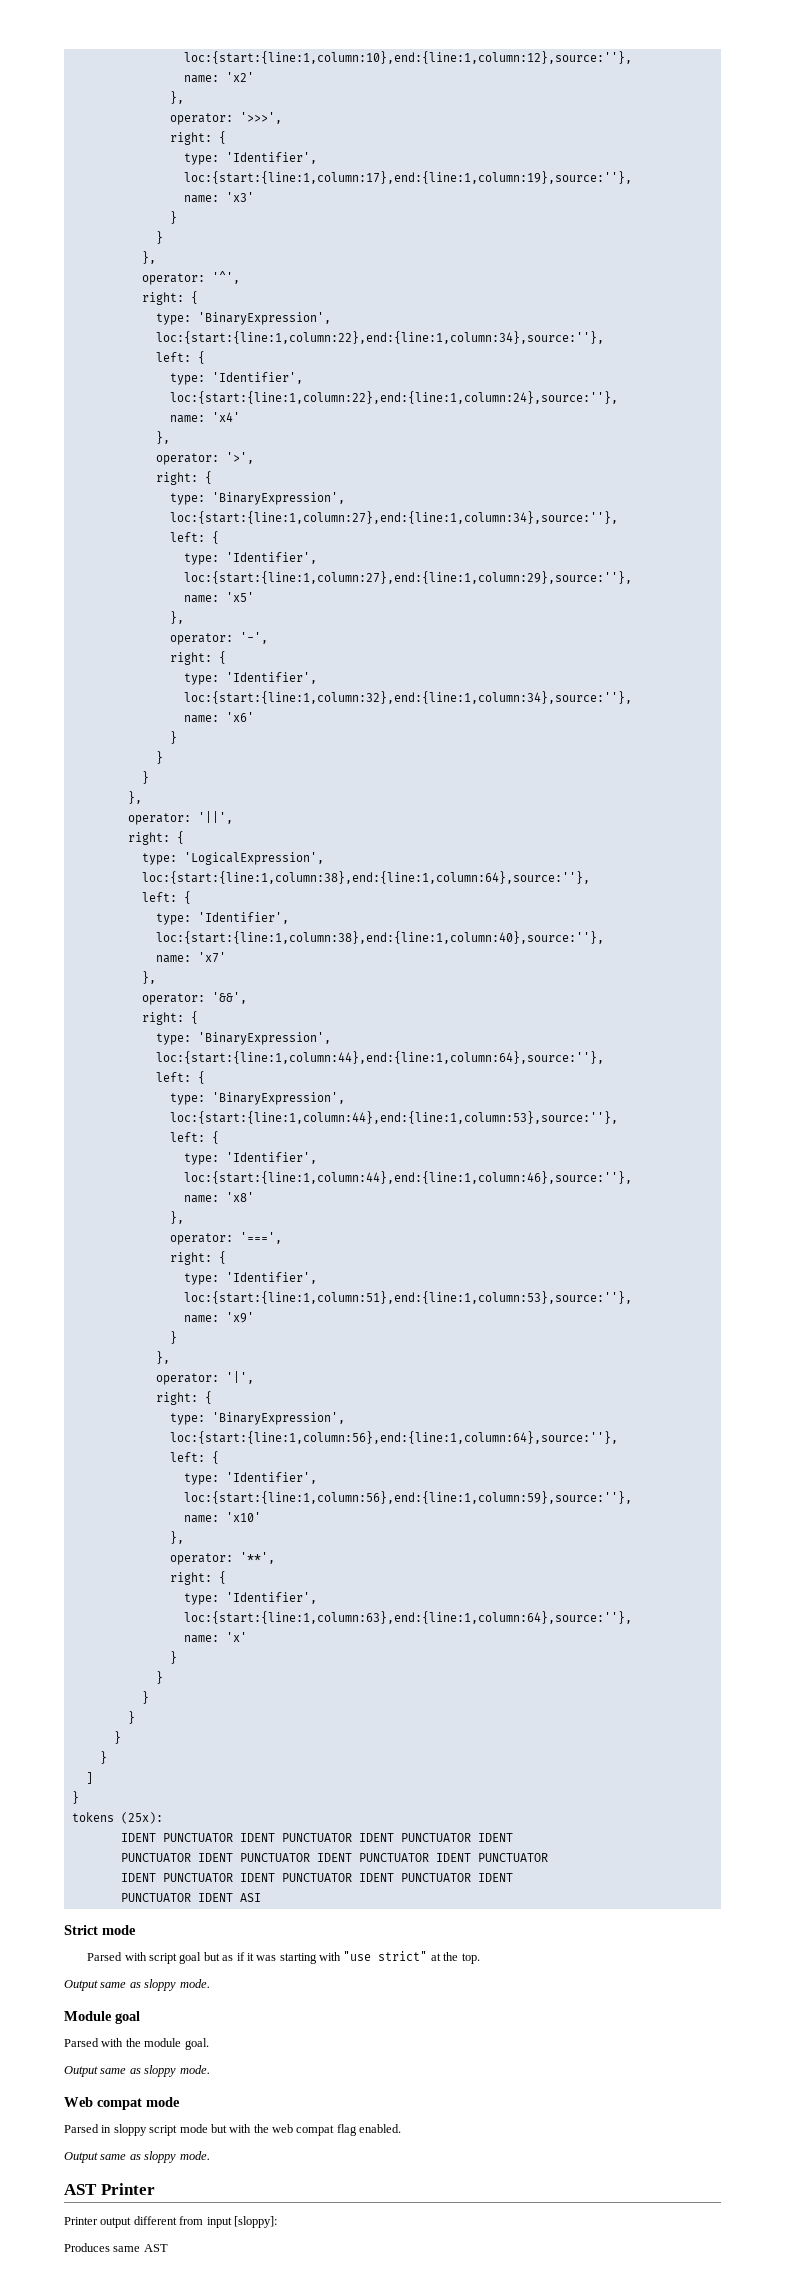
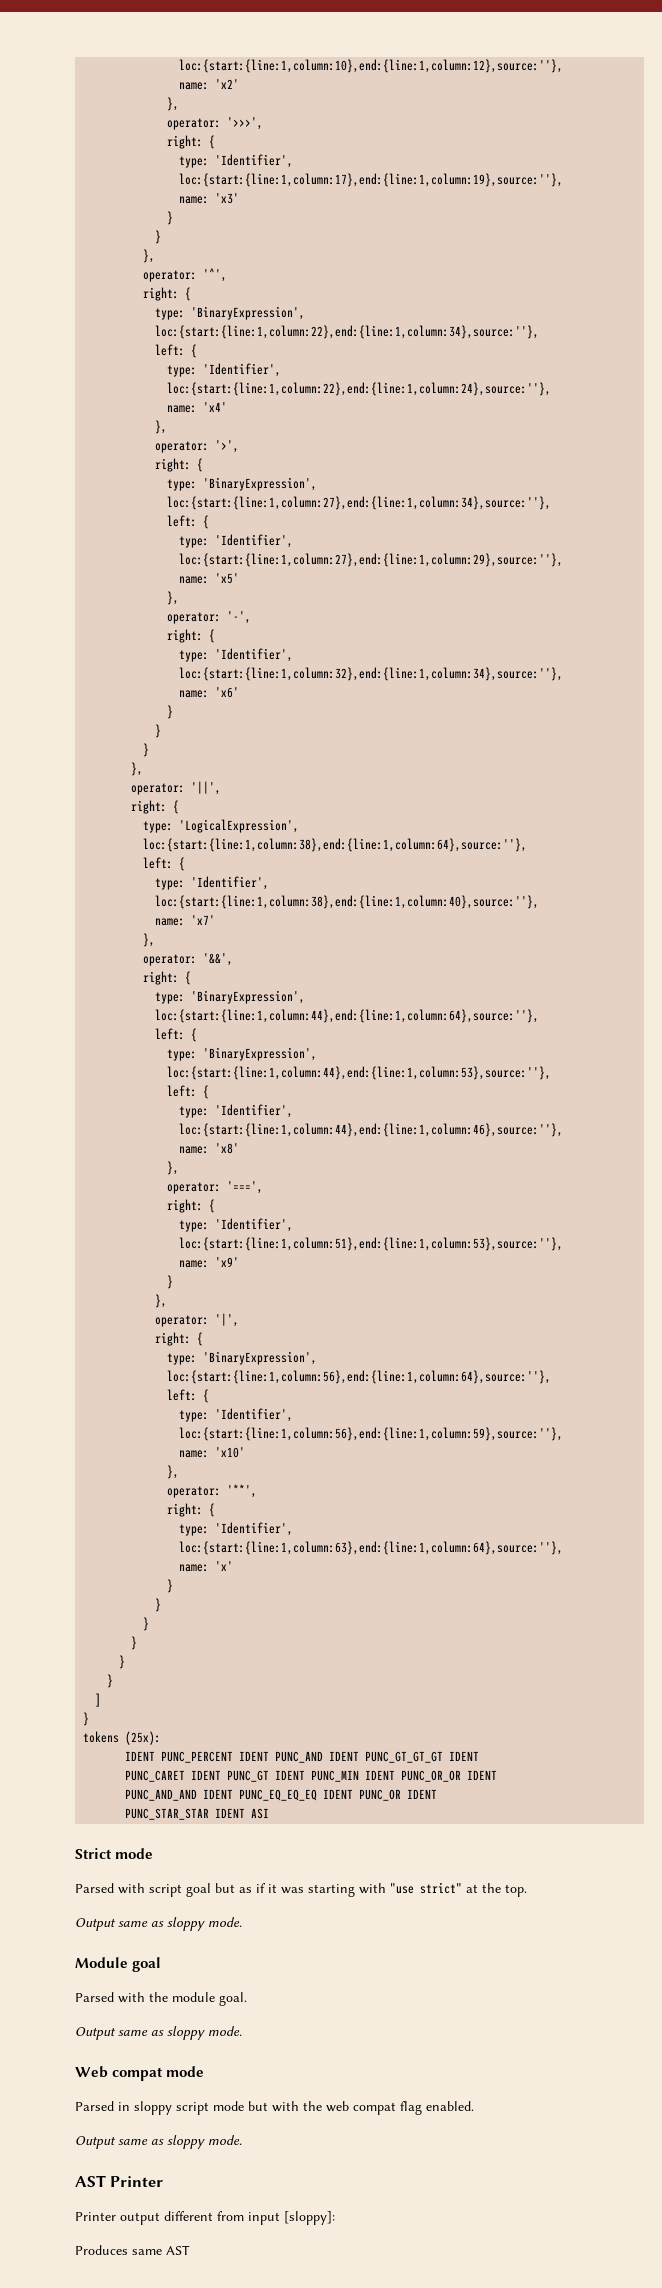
  tokens (25x):
- IDENT PUNCTUATOR IDENT PUNCTUATOR IDENT PUNCTUATOR IDENT
- PUNCTUATOR IDENT PUNCTUATOR IDENT PUNCTUATOR IDENT PUNCTUATOR
- IDENT PUNCTUATOR IDENT PUNCTUATOR IDENT PUNCTUATOR IDENT
- PUNCTUATOR IDENT ASI
+ IDENT PUNC_PERCENT IDENT PUNC_AND IDENT PUNC_GT_GT_GT IDENT
+ PUNC_CARET IDENT PUNC_GT IDENT PUNC_MIN IDENT PUNC_OR_OR IDENT
+ PUNC_AND_AND IDENT PUNC_EQ_EQ_EQ IDENT PUNC_OR IDENT
+ PUNC_STAR_STAR IDENT ASI

